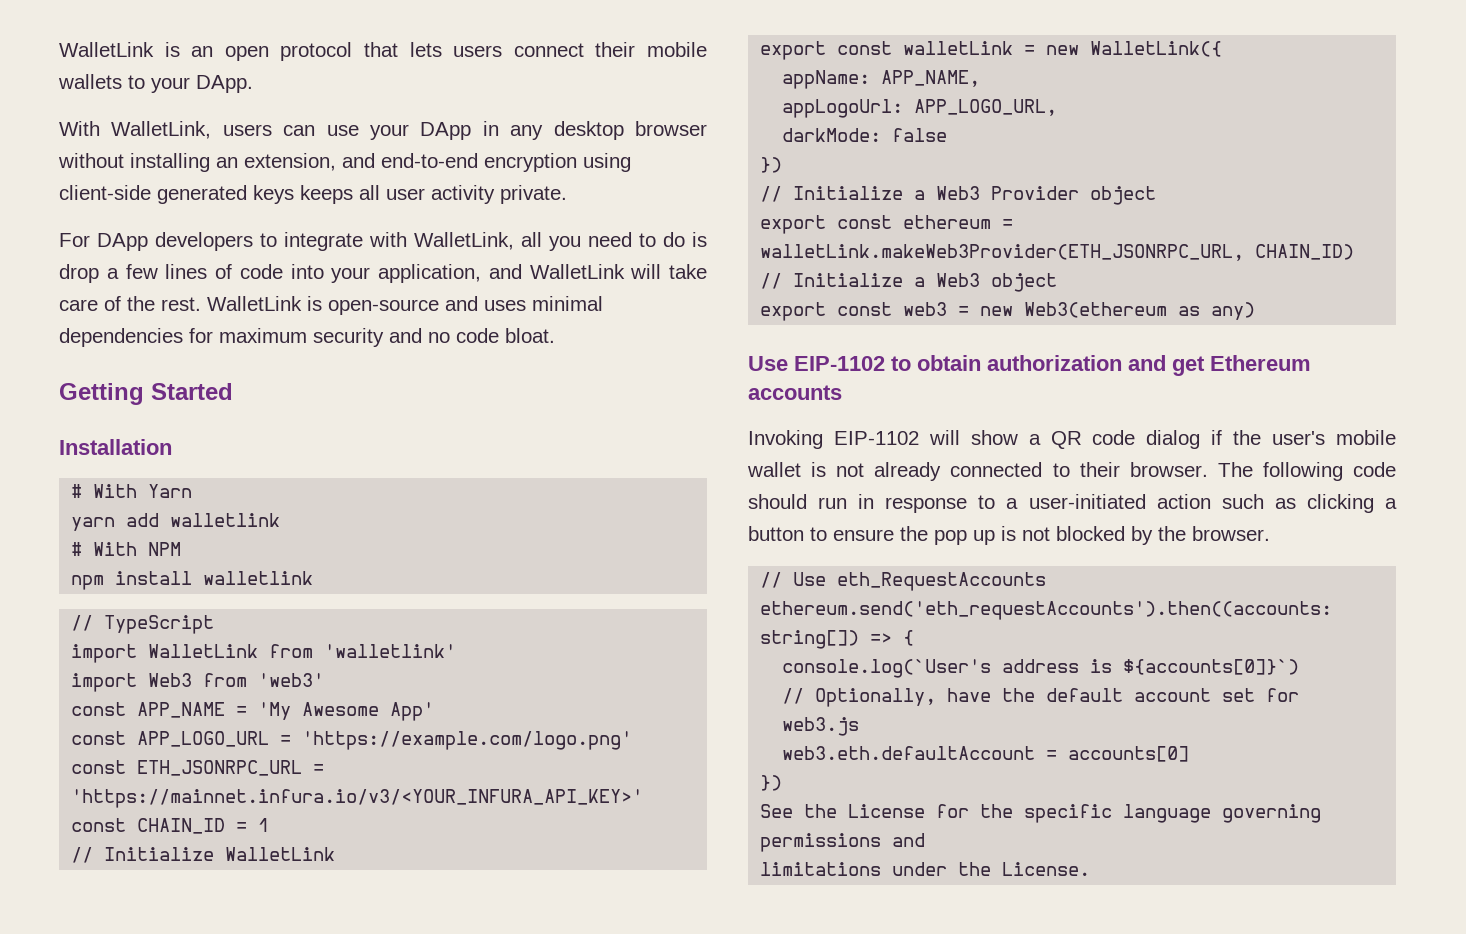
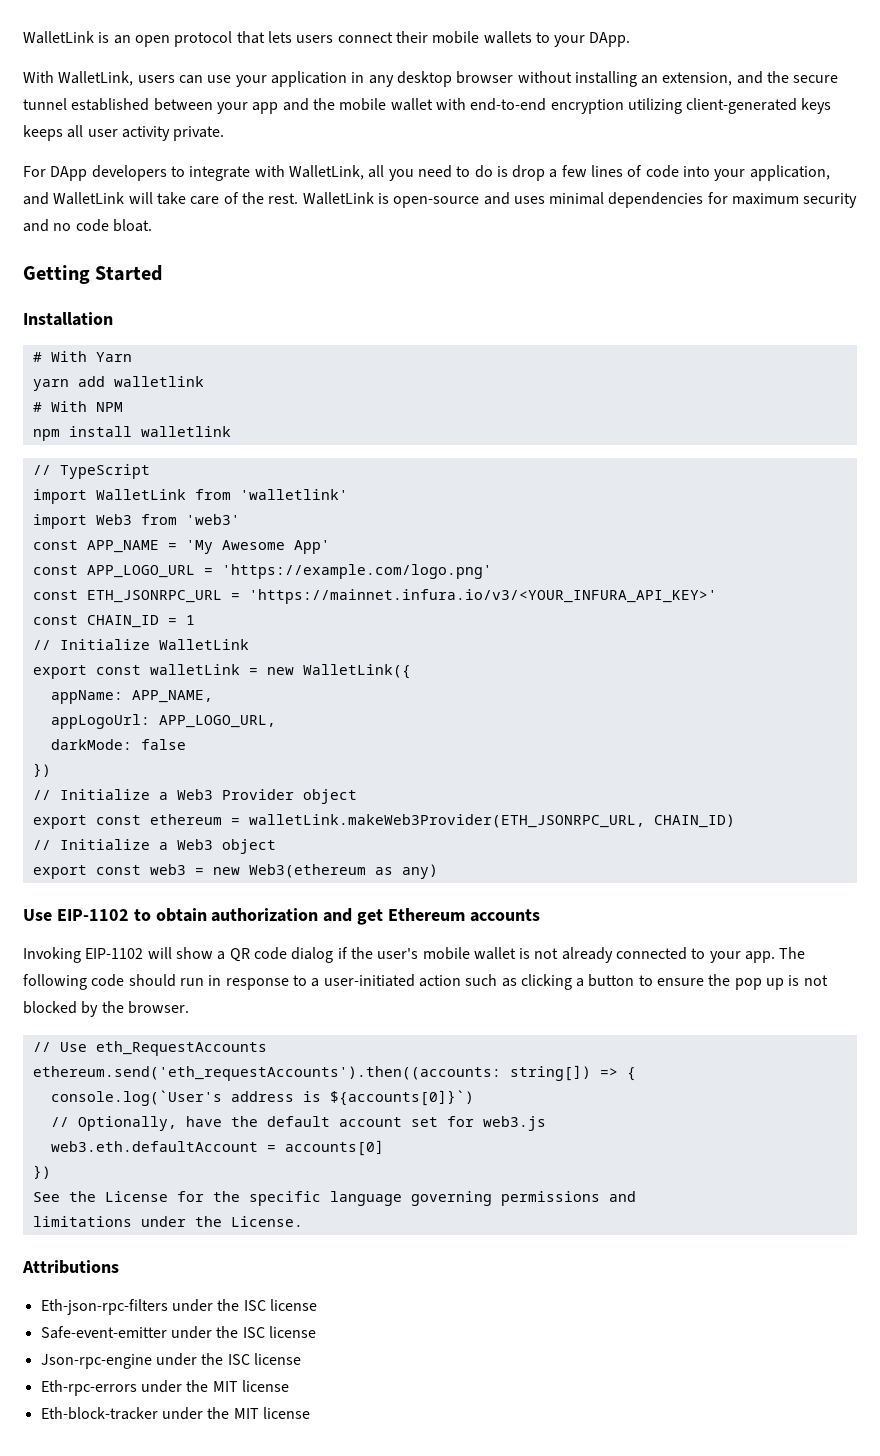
- With WalletLink, users can use your DApp in any desktop browser without installing an extension, and end-to-end encryption using client-side generated keys keeps all user activity private.
+ With WalletLink, users can use your application in any desktop browser without installing an extension, and the secure tunnel established between your app and the mobile wallet with end-to-end encryption utilizing client-generated keys keeps all user activity private.
- Invoking EIP-1102 will show a QR code dialog if the user's mobile wallet is not already connected to their browser.
+ Invoking EIP-1102 will show a QR code dialog if the user's mobile wallet is not already connected to your app.
+ Attributions
+ Eth-json-rpc-filters under the ISC license
+ Safe-event-emitter under the ISC license
+ Json-rpc-engine under the ISC license
+ Eth-rpc-errors under the MIT license
+ Eth-block-tracker under the MIT license

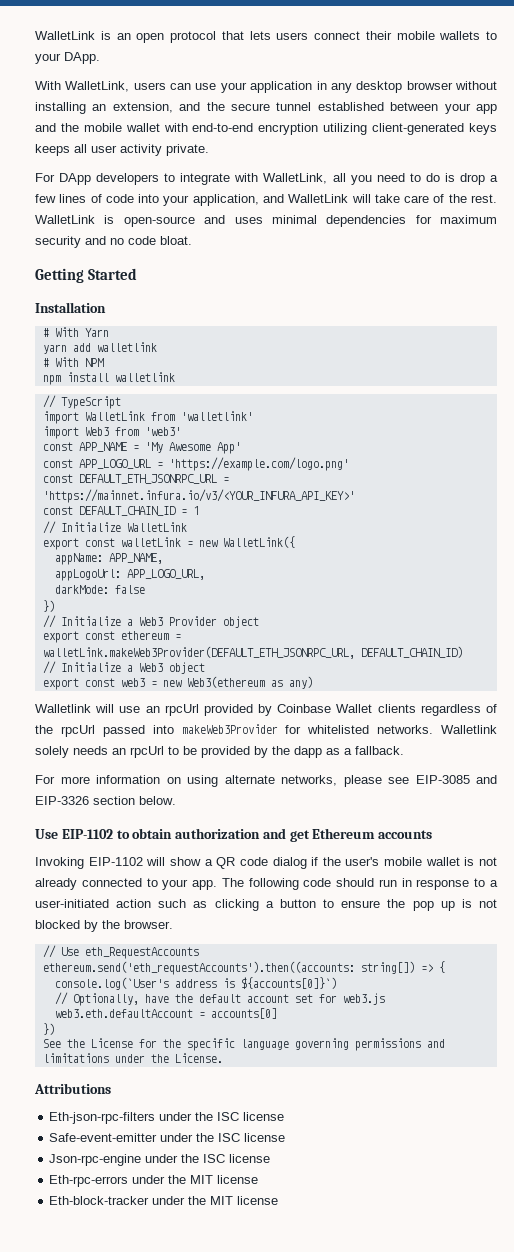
- const ETH_JSONRPC_URL = 'https://mainnet.infura.io/v3/<YOUR_INFURA_API_KEY>'
+ const DEFAULT_ETH_JSONRPC_URL = 'https://mainnet.infura.io/v3/<YOUR_INFURA_API_KEY>'
- const CHAIN_ID = 1
+ const DEFAULT_CHAIN_ID = 1
- export const ethereum = walletLink.makeWeb3Provider(ETH_JSONRPC_URL, CHAIN_ID)
+ export const ethereum = walletLink.makeWeb3Provider(DEFAULT_ETH_JSONRPC_URL, DEFAULT_CHAIN_ID)
+ Walletlink will use an rpcUrl provided by Coinbase Wallet clients regardless of the rpcUrl passed into makeWeb3Provider for whitelisted networks. Walletlink solely needs an rpcUrl to be provided by the dapp as a fallback.
+ For more information on using alternate networks, please see EIP-3085 and EIP-3326 section below.

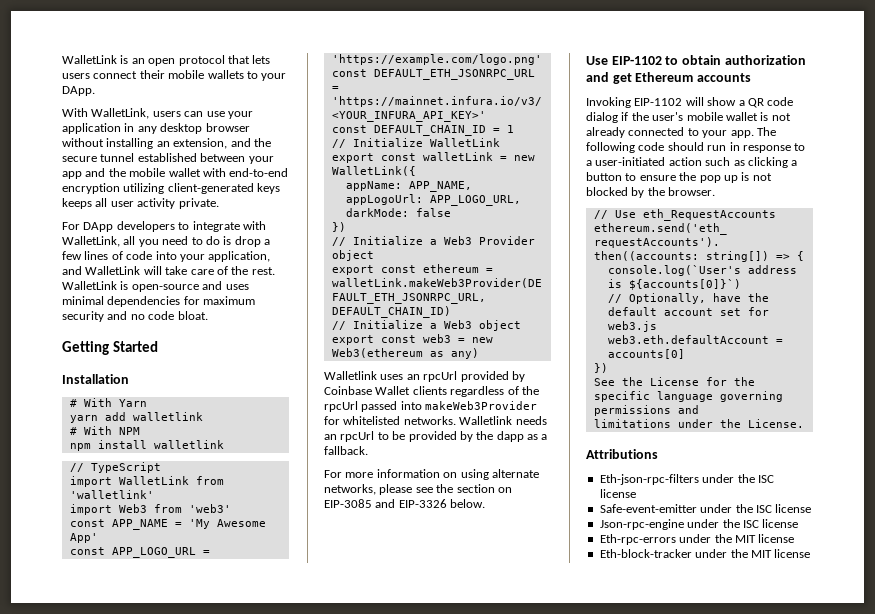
- Walletlink will use an rpcUrl provided by Coinbase Wallet clients regardless of the rpcUrl passed into makeWeb3Provider for whitelisted networks.
+ Walletlink uses an rpcUrl provided by Coinbase Wallet clients regardless of the rpcUrl passed into makeWeb3Provider for whitelisted networks.
- Walletlink solely needs an rpcUrl to be provided by the dapp as a fallback.
+ Walletlink needs an rpcUrl to be provided by the dapp as a fallback.
- For more information on using alternate networks, please see EIP-3085 and EIP-3326 section below.
+ For more information on using alternate networks, please see the section on EIP-3085 and EIP-3326 below.

